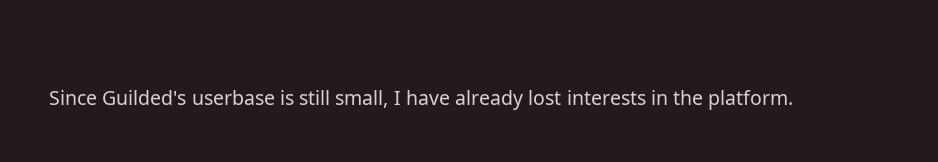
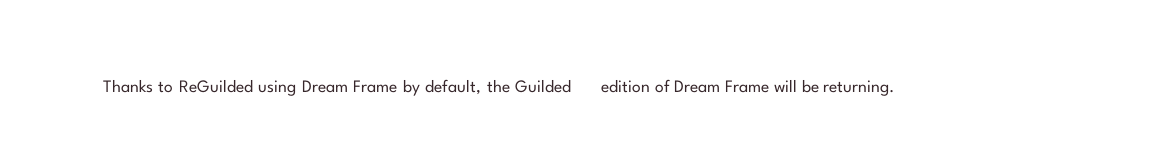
- Since Guilded's userbase is still small, I have already lost interests in the platform.
+ Thanks to ReGuilded using Dream Frame by default, the Guilded edition of Dream Frame will be returning.

